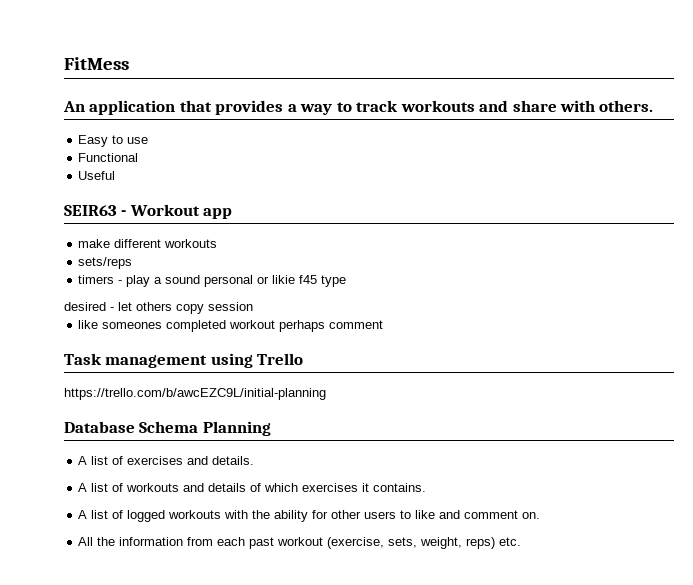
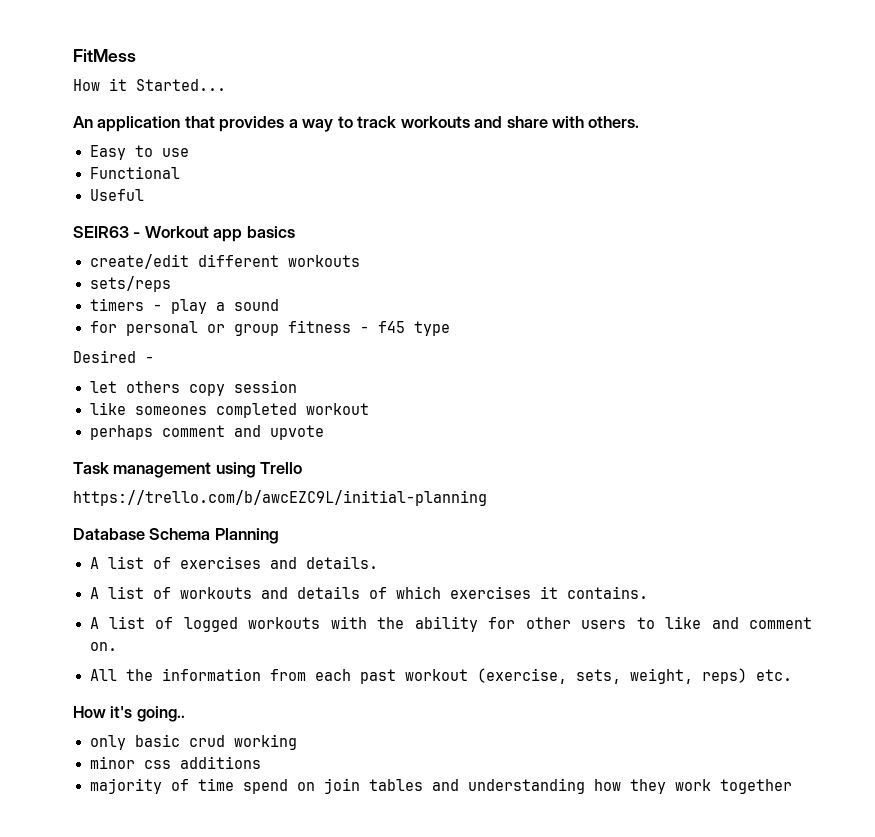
+ How it Started...
- SEIR63 - Workout app
- make different workouts
+ SEIR63 - Workout app basics
+ create/edit different workouts
- timers - play a sound personal or likie f45 type
+ timers - play a sound
+ for personal or group fitness - f45 type
- desired - let others copy session
+ Desired -
+ let others copy session
- like someones completed workout perhaps comment
+ like someones completed workout
+ perhaps comment and upvote
+ How it's going..
+ only basic crud working
+ minor css additions
+ majority of time spend on join tables and understanding how they work together

